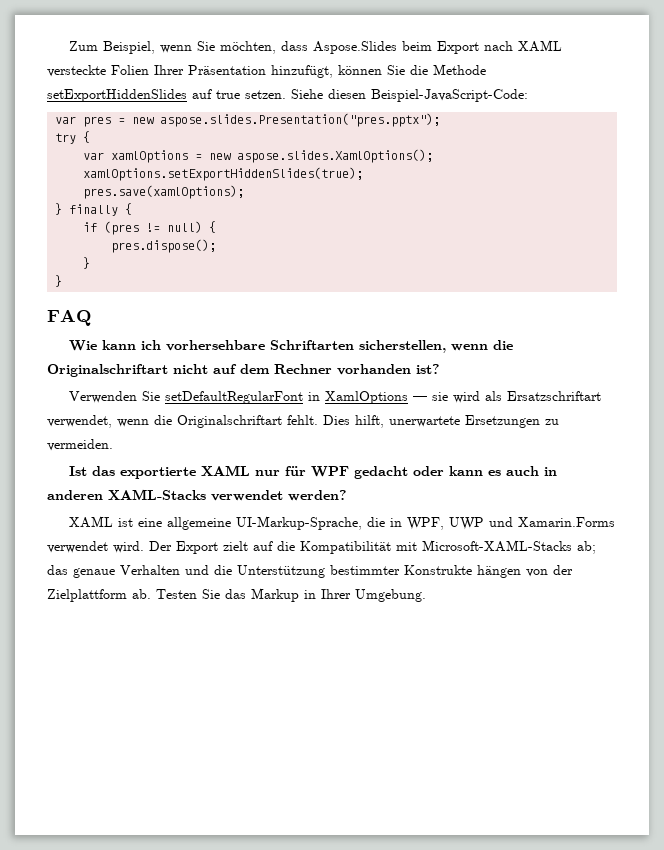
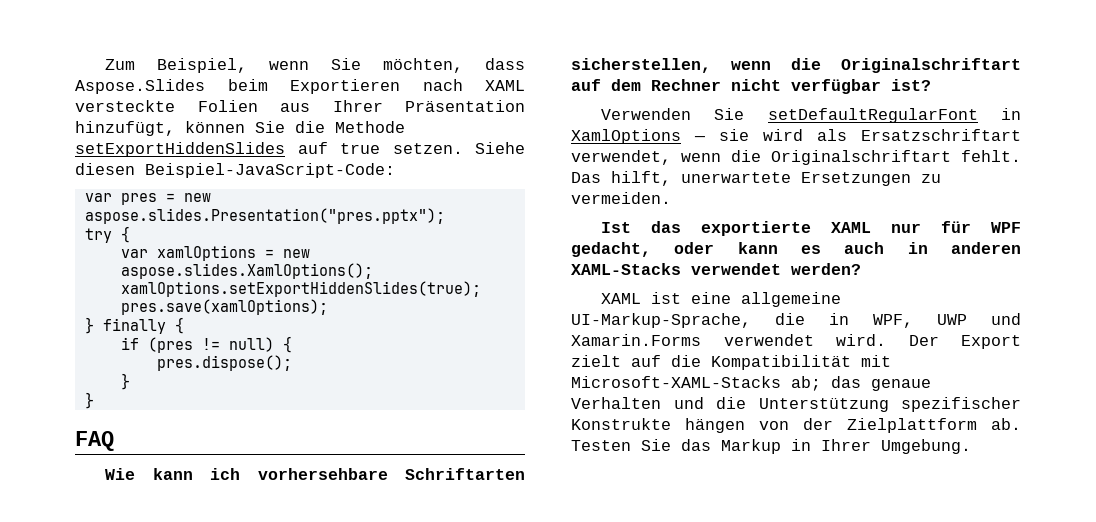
- Zum Beispiel, wenn Sie möchten, dass Aspose.Slides beim Export nach XAML versteckte Folien Ihrer Präsentation hinzufügt, können Sie die Methode setExportHiddenSlides auf true setzen.
+ Zum Beispiel, wenn Sie möchten, dass Aspose.Slides beim Exportieren nach XAML versteckte Folien aus Ihrer Präsentation hinzufügt, können Sie die Methode setExportHiddenSlides auf true setzen.
- Wie kann ich vorhersehbare Schriftarten sicherstellen, wenn die Originalschriftart nicht auf dem Rechner vorhanden ist?
+ Wie kann ich vorhersehbare Schriftarten sicherstellen, wenn die Originalschriftart auf dem Rechner nicht verfügbar ist?
- Dies hilft, unerwartete Ersetzungen zu vermeiden.
+ Das hilft, unerwartete Ersetzungen zu vermeiden.
- Ist das exportierte XAML nur für WPF gedacht oder kann es auch in anderen XAML-Stacks verwendet werden?
+ Ist das exportierte XAML nur für WPF gedacht, oder kann es auch in anderen XAML-Stacks verwendet werden?
- Der Export zielt auf die Kompatibilität mit Microsoft-XAML-Stacks ab; das genaue Verhalten und die Unterstützung bestimmter Konstrukte hängen von der Zielplattform ab.
+ Der Export zielt auf die Kompatibilität mit Microsoft-XAML-Stacks ab; das genaue Verhalten und die Unterstützung spezifischer Konstrukte hängen von der Zielplattform ab.

